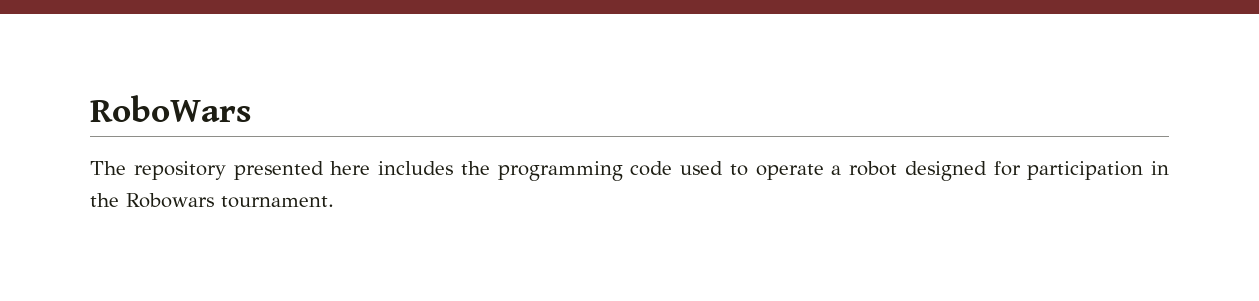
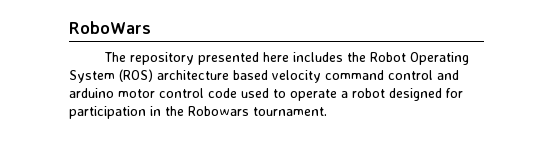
- The repository presented here includes the programming code used to operate a robot designed for participation in the Robowars tournament.
+ The repository presented here includes the Robot Operating System (ROS) architecture based velocity command control and arduino motor control code used to operate a robot designed for participation in the Robowars tournament.

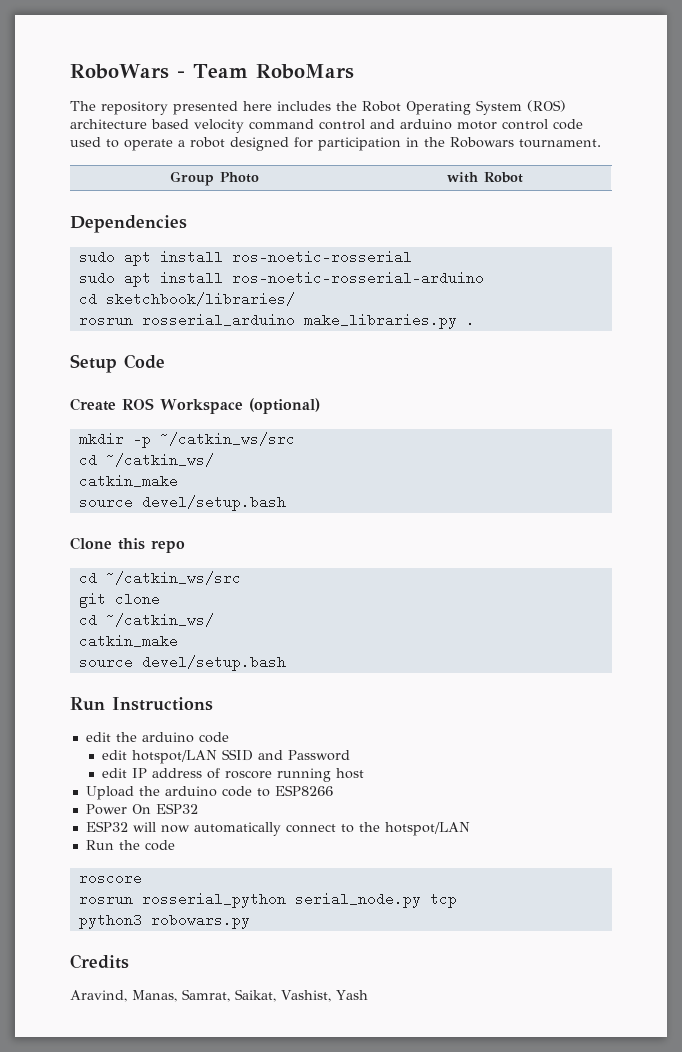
- RoboWars
+ RoboWars - Team RoboMars
+ Group Photo | with Robot
+ Dependencies
+ sudo apt install ros-noetic-rosserial
+ sudo apt install ros-noetic-rosserial-arduino
+ cd sketchbook/libraries/
+ rosrun rosserial_arduino make_libraries.py .
+ Setup Code
+ Create ROS Workspace (optional)
+ mkdir -p ~/catkin_ws/src
+ cd ~/catkin_ws/
+ catkin_make
+ source devel/setup.bash
+ Clone this repo
+ cd ~/catkin_ws/src
+ git clone
+ cd ~/catkin_ws/
+ catkin_make
+ source devel/setup.bash
+ Run Instructions
+ edit the arduino code
+ edit hotspot/LAN SSID and Password
+ edit IP address of roscore running host
+ Upload the arduino code to ESP8266
+ Power On ESP32
+ ESP32 will now automatically connect to the hotspot/LAN
+ Run the code
+ roscore
+ rosrun rosserial_python serial_node.py tcp
+ python3 robowars.py
+ Credits
+ Aravind, Manas, Samrat, Saikat, Vashist, Yash

